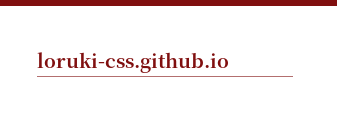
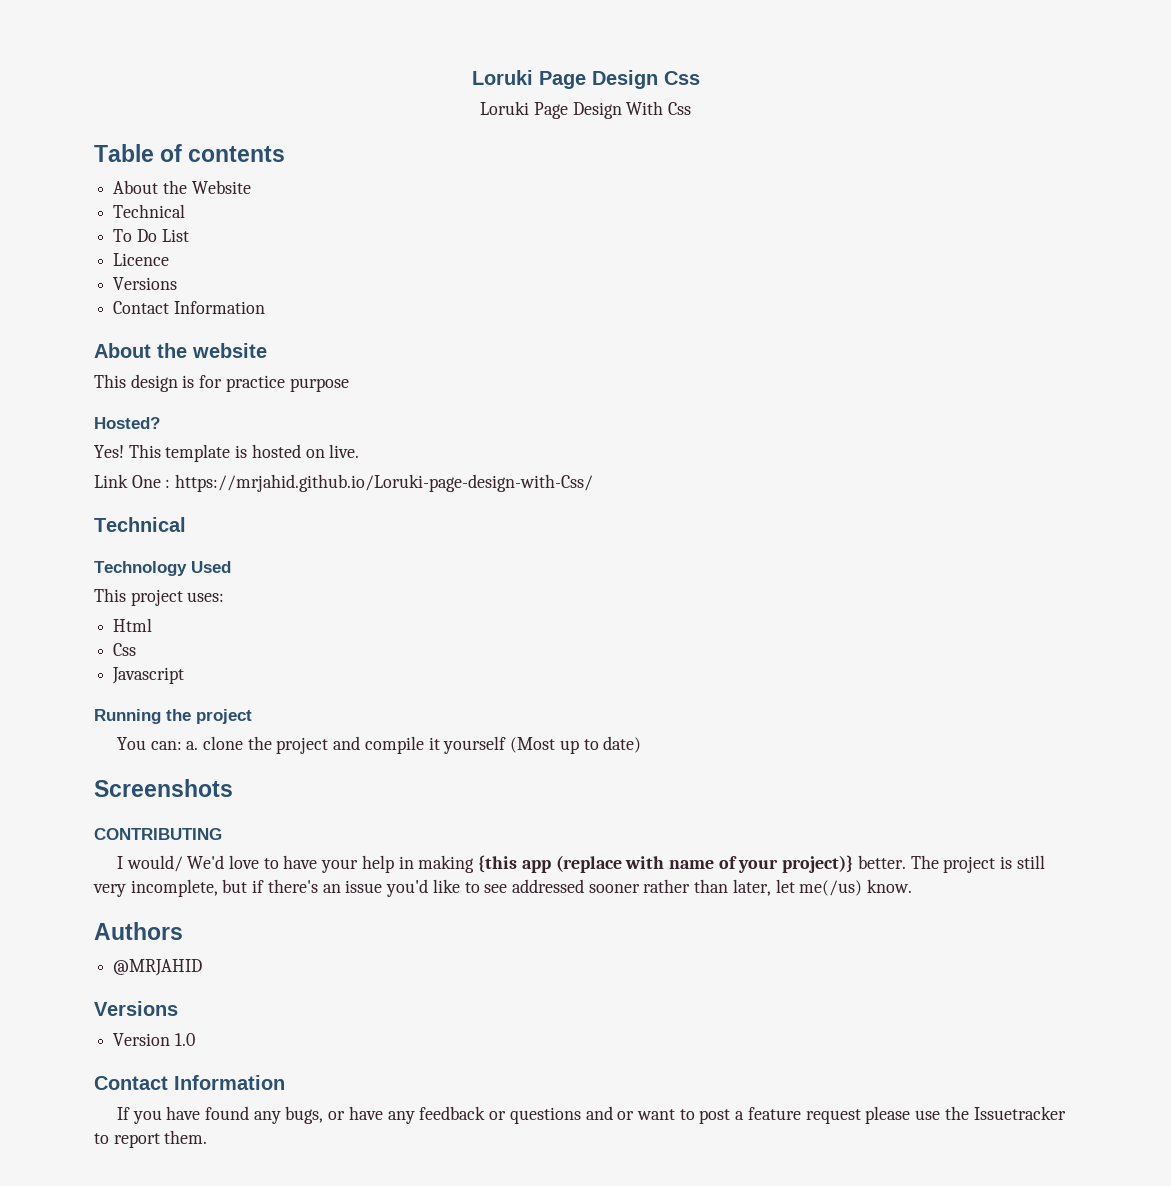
- loruki-css.github.io
+ Loruki Page Design Css
+ Loruki Page Design With Css
+ Table of contents
+ About the Website
+ Technical
+ To Do List
+ Licence
+ Versions
+ Contact Information
+ About the website
+ This design is for practice purpose
+ Hosted?
+ Yes! This template is hosted on live.
+ Link One : https://mrjahid.github.io/Loruki-page-design-with-Css/
+ Technical
+ Technology Used
+ This project uses:
+ Html
+ Css
+ Javascript
+ Running the project
+ You can: a. clone the project and compile it yourself (Most up to date)
+ Screenshots
+ CONTRIBUTING
+ I would/ We'd love to have your help in making {this app (replace with name of your project)} better. The project is still very incomplete, but if there's an issue you'd like to see addressed sooner rather than later, let me(/us) know.
+ Authors
+ @MRJAHID
+ Versions
+ Version 1.0
+ Contact Information
+ If you have found any bugs, or have any feedback or questions and or want to post a feature request please use the Issuetracker to report them.

